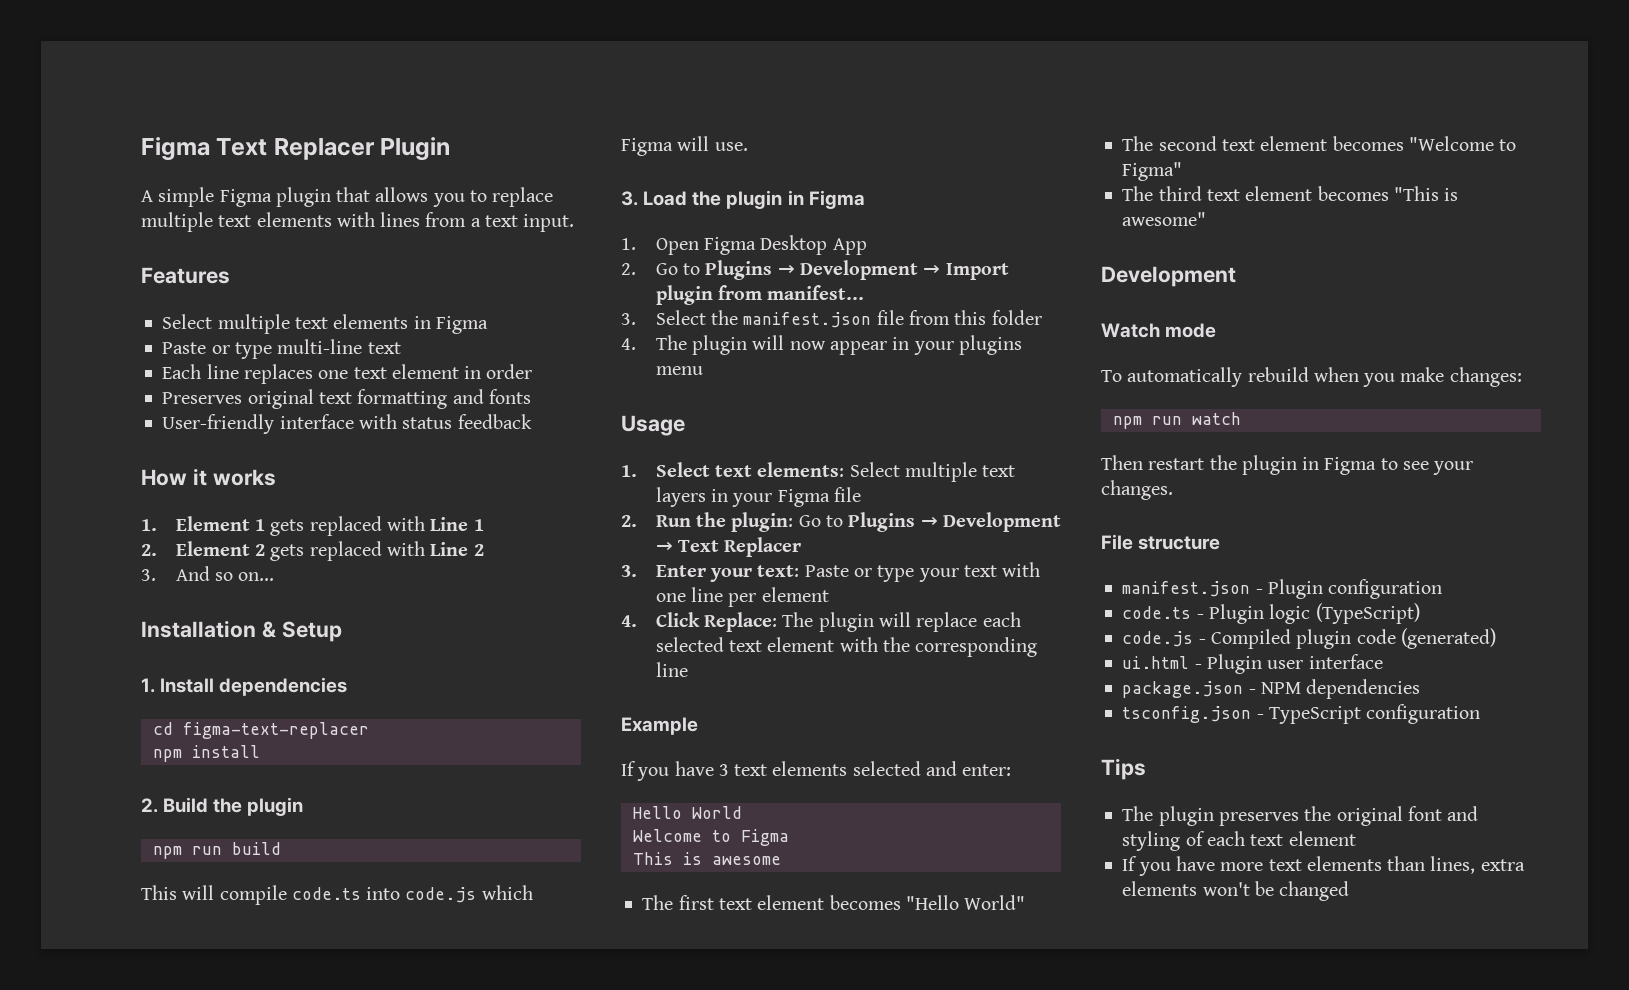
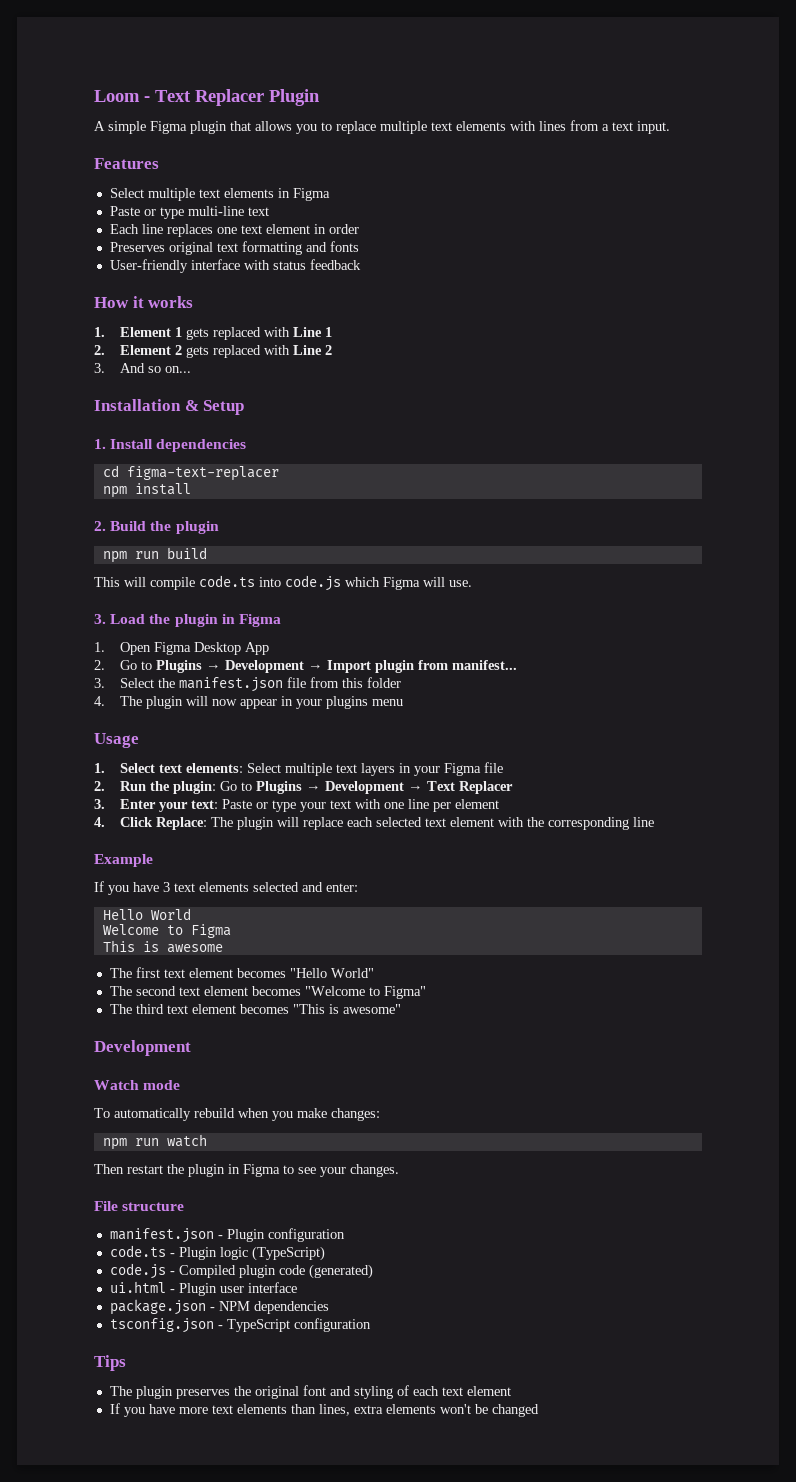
- Figma Text Replacer Plugin
+ Loom - Text Replacer Plugin

